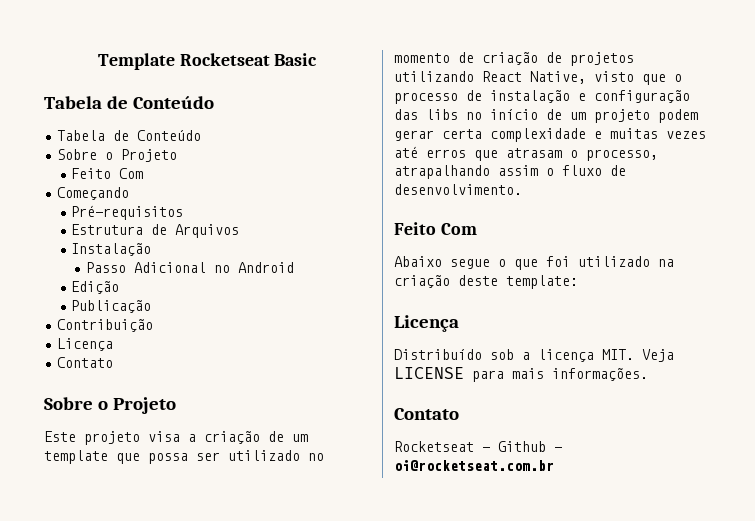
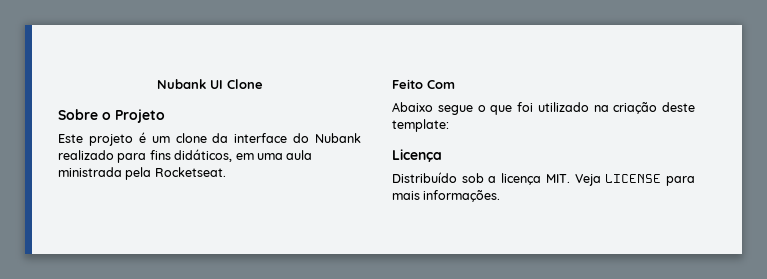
- Template Rocketseat Basic
- Tabela de Conteúdo
- Tabela de Conteúdo
- Sobre o Projeto
- Feito Com
- Começando
- Pré-requisitos
- Estrutura de Arquivos
- Instalação
- Passo Adicional no Android
- Edição
- Publicação
- Contribuição
- Licença
- Contato
+ Nubank UI Clone
- Este projeto visa a criação de um template que possa ser utilizado no momento de criação de projetos utilizando React Native, visto que o processo de instalação e configuração das libs no início de um projeto podem gerar certa complexidade e muitas vezes até erros que atrasam o processo, atrapalhando assim o fluxo de desenvolvimento.
+ Este projeto é um clone da interface do Nubank realizado para fins didáticos, em uma aula ministrada pela Rocketseat.
  Distribuído sob a licença MIT. Veja LICENSE para mais informações.
- Contato
- Rocketseat - Github - oi@rocketseat.com.br

